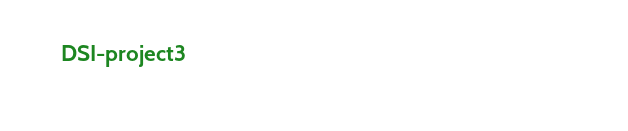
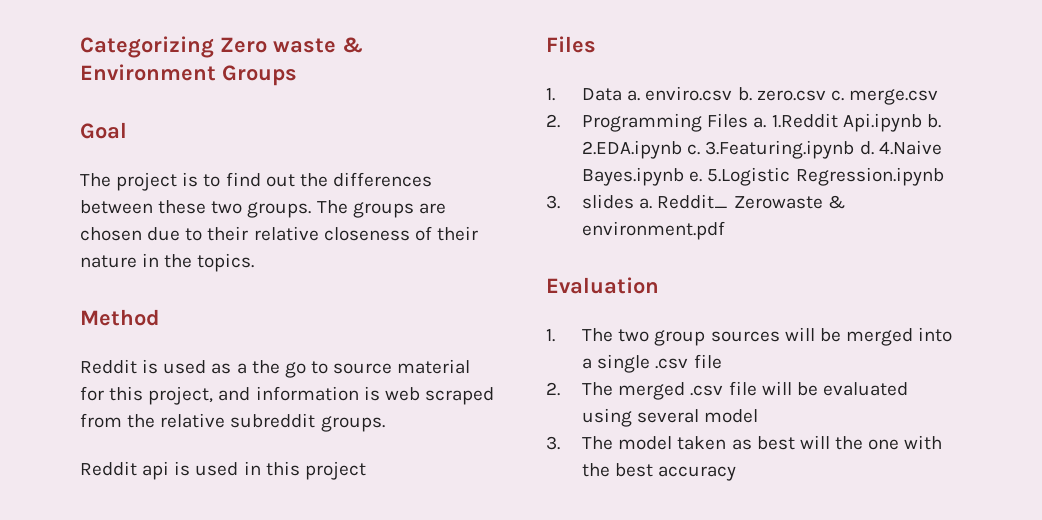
- DSI-project3
+ Categorizing Zero waste & Environment Groups
+ Goal
+ The project is to find out the differences between these two groups. The groups are chosen due to their relative closeness of their nature in the topics.
+ Method
+ Reddit is used as a the go to source material for this project, and information is web scraped from the relative subreddit groups.
+ Reddit api is used in this project
+ Files
+ 1. Data a. enviro.csv b. zero.csv c. merge.csv
+ 2. Programming Files a. 1.Reddit Api.ipynb b. 2.EDA.ipynb c. 3.Featuring.ipynb d. 4.Naive Bayes.ipynb e. 5.Logistic Regression.ipynb
+ 3. slides a. Reddit_ Zerowaste & environment.pdf
+ Evaluation
+ 1. The two group sources will be merged into a single .csv file
+ 2. The merged .csv file will be evaluated using several model
+ 3. The model taken as best will the one with the best accuracy

